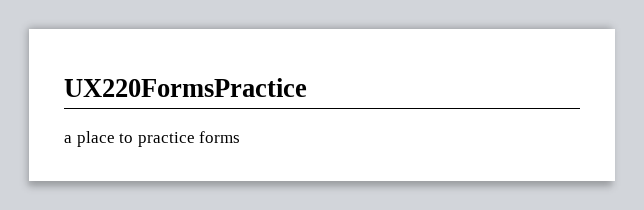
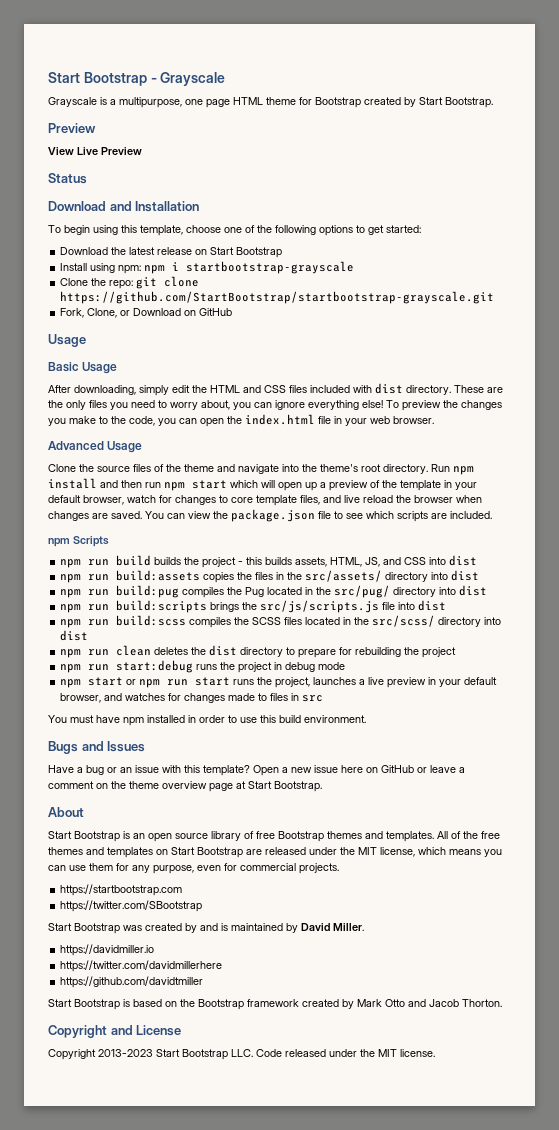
- UX220FormsPractice
- a place to practice forms
+ Start Bootstrap - Grayscale
+ Grayscale is a multipurpose, one page HTML theme for Bootstrap created by Start Bootstrap.
+ Preview
+ View Live Preview
+ Status
+ Download and Installation
+ To begin using this template, choose one of the following options to get started:
+ Download the latest release on Start Bootstrap
+ Install using npm: npm i startbootstrap-grayscale
+ Clone the repo: git clone https://github.com/StartBootstrap/startbootstrap-grayscale.git
+ Fork, Clone, or Download on GitHub
+ Usage
+ Basic Usage
+ After downloading, simply edit the HTML and CSS files included with dist directory. These are the only files you need to worry about, you can ignore everything else! To preview the changes you make to the code, you can open the index.html file in your web browser.
+ Advanced Usage
+ Clone the source files of the theme and navigate into the theme's root directory. Run npm install and then run npm start which will open up a preview of the template in your default browser, watch for changes to core template files, and live reload the browser when changes are saved. You can view the package.json file to see which scripts are included.
+ npm Scripts
+ npm run build builds the project - this builds assets, HTML, JS, and CSS into dist
+ npm run build:assets copies the files in the src/assets/ directory into dist
+ npm run build:pug compiles the Pug located in the src/pug/ directory into dist
+ npm run build:scripts brings the src/js/scripts.js file into dist
+ npm run build:scss compiles the SCSS files located in the src/scss/ directory into dist
+ npm run clean deletes the dist directory to prepare for rebuilding the project
+ npm run start:debug runs the project in debug mode
+ npm start or npm run start runs the project, launches a live preview in your default browser, and watches for changes made to files in src
+ You must have npm installed in order to use this build environment.
+ Bugs and Issues
+ Have a bug or an issue with this template? Open a new issue here on GitHub or leave a comment on the theme overview page at Start Bootstrap.
+ About
+ Start Bootstrap is an open source library of free Bootstrap themes and templates. All of the free themes and templates on Start Bootstrap are released under the MIT license, which means you can use them for any purpose, even for commercial projects.
+ https://startbootstrap.com
+ https://twitter.com/SBootstrap
+ Start Bootstrap was created by and is maintained by David Miller.
+ https://davidmiller.io
+ https://twitter.com/davidmillerhere
+ https://github.com/davidtmiller
+ Start Bootstrap is based on the Bootstrap framework created by Mark Otto and Jacob Thorton.
+ Copyright and License
+ Copyright 2013-2023 Start Bootstrap LLC. Code released under the MIT license.

